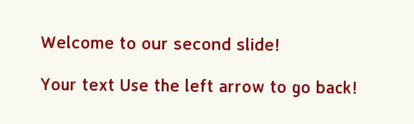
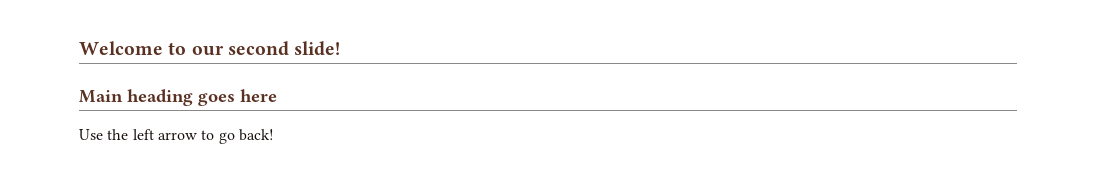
- Your text Use the left arrow to go back!
+ Main heading goes here
+ Use the left arrow to go back!

